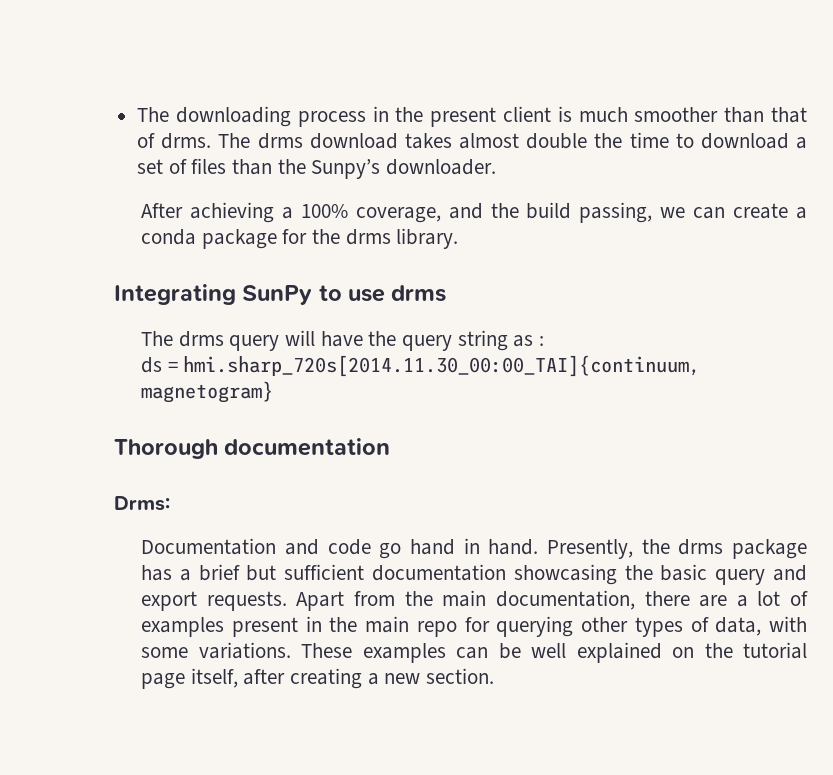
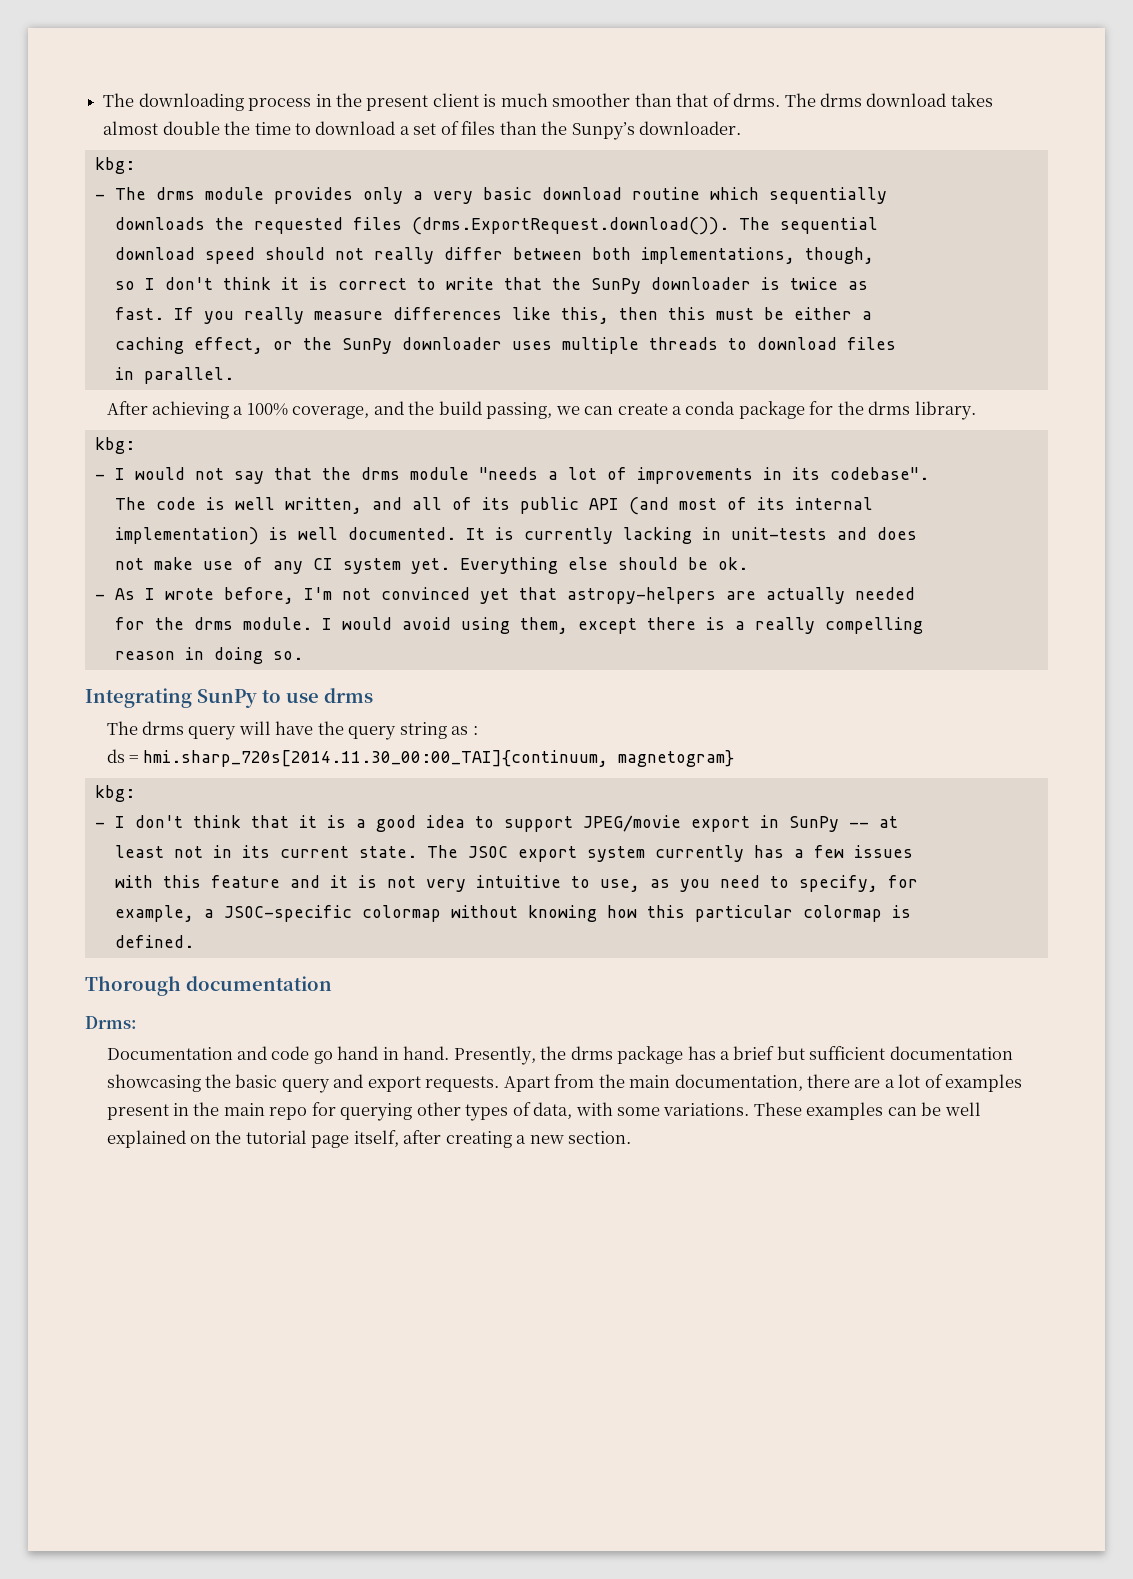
  The drms download takes almost double the time to download a set of files than the Sunpy’s downloader.
+ kbg:
+ - The drms module provides only a very basic download routine which sequentially
+ downloads the requested files (drms.ExportRequest.download()). The sequential
+ download speed should not really differ between both implementations, though,
+ so I don't think it is correct to write that the SunPy downloader is twice as
+ fast. If you really measure differences like this, then this must be either a
+ caching effect, or the SunPy downloader uses multiple threads to download files
+ in parallel.
  After achieving a 100% coverage, and the build passing, we can create a conda package for the drms library.
+ kbg:
+ - I would not say that the drms module "needs a lot of improvements in its codebase".
+ The code is well written, and all of its public API (and most of its internal
+ implementation) is well documented. It is currently lacking in unit-tests and does
+ not make use of any CI system yet. Everything else should be ok.
+ - As I wrote before, I'm not convinced yet that astropy-helpers are actually needed
+ for the drms module. I would avoid using them, except there is a really compelling
+ reason in doing so.
  ds = hmi.sharp_720s[2014.11.30_00:00_TAI]{continuum, magnetogram}
+ kbg:
+ - I don't think that it is a good idea to support JPEG/movie export in SunPy -- at
+ least not in its current state. The JSOC export system currently has a few issues
+ with this feature and it is not very intuitive to use, as you need to specify, for
+ example, a JSOC-specific colormap without knowing how this particular colormap is
+ defined.

